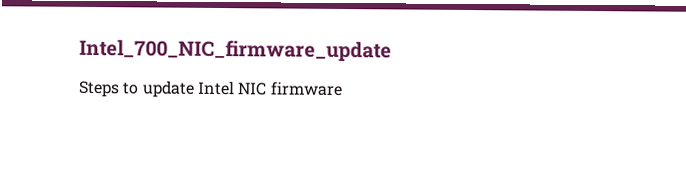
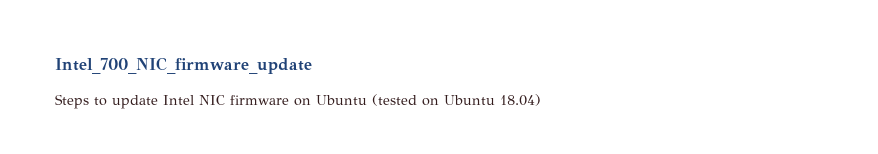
- Steps to update Intel NIC firmware
+ Steps to update Intel NIC firmware on Ubuntu (tested on Ubuntu 18.04)

